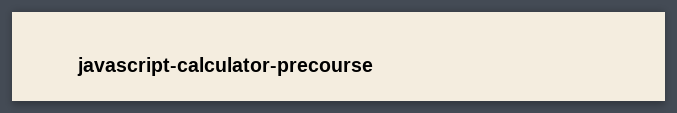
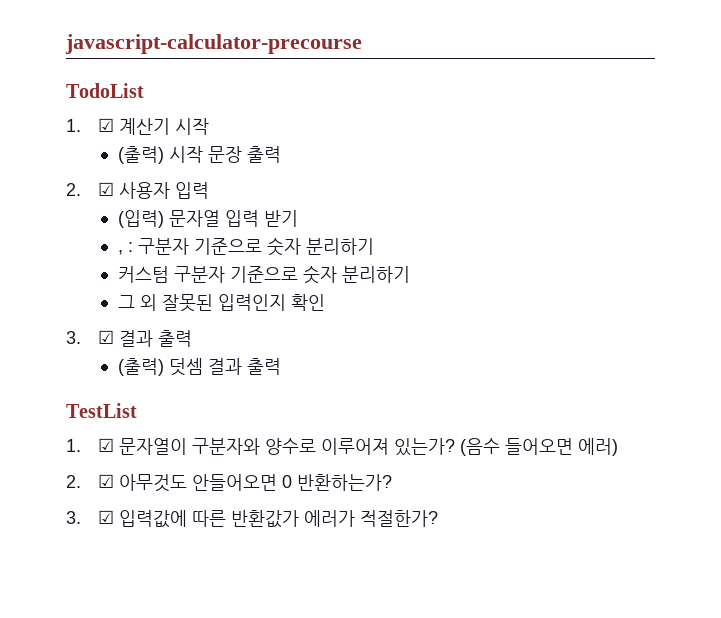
+ TodoList
+ 1. ☑ 계산기 시작
+ (출력) 시작 문장 출력
+ 2. ☑ 사용자 입력
+ (입력) 문자열 입력 받기
+ , : 구분자 기준으로 숫자 분리하기
+ 커스텀 구분자 기준으로 숫자 분리하기
+ 그 외 잘못된 입력인지 확인
+ 3. ☑ 결과 출력
+ (출력) 덧셈 결과 출력
+ TestList
+ 1. ☑ 문자열이 구분자와 양수로 이루어져 있는가? (음수 들어오면 에러)
+ 2. ☑ 아무것도 안들어오면 0 반환하는가?
+ 3. ☑ 입력값에 따른 반환값가 에러가 적절한가?

